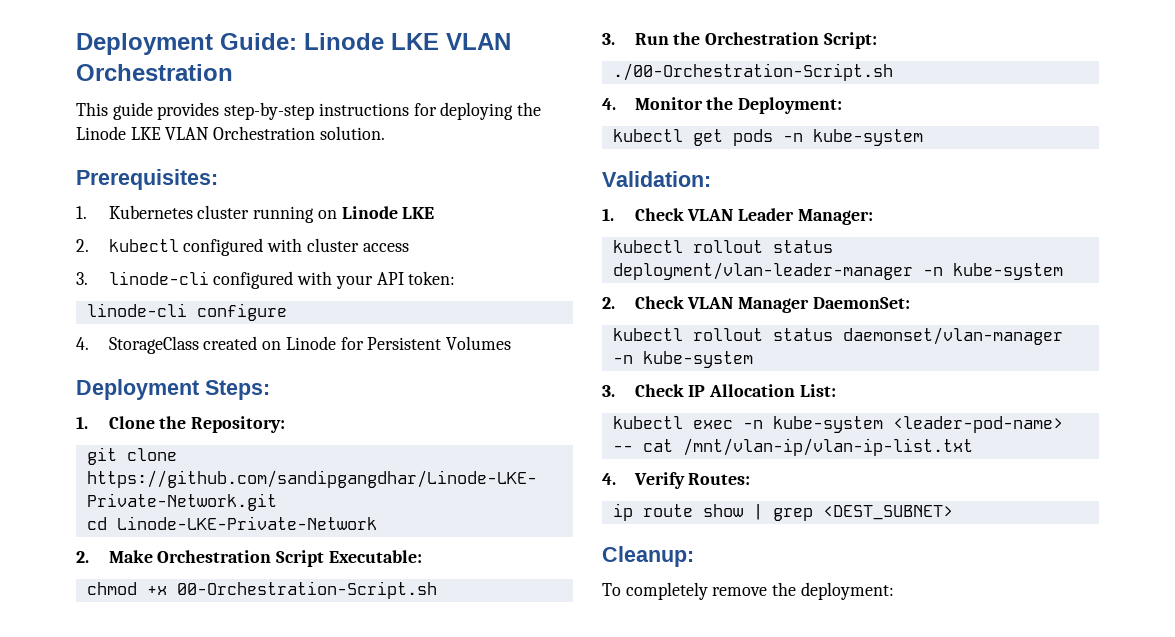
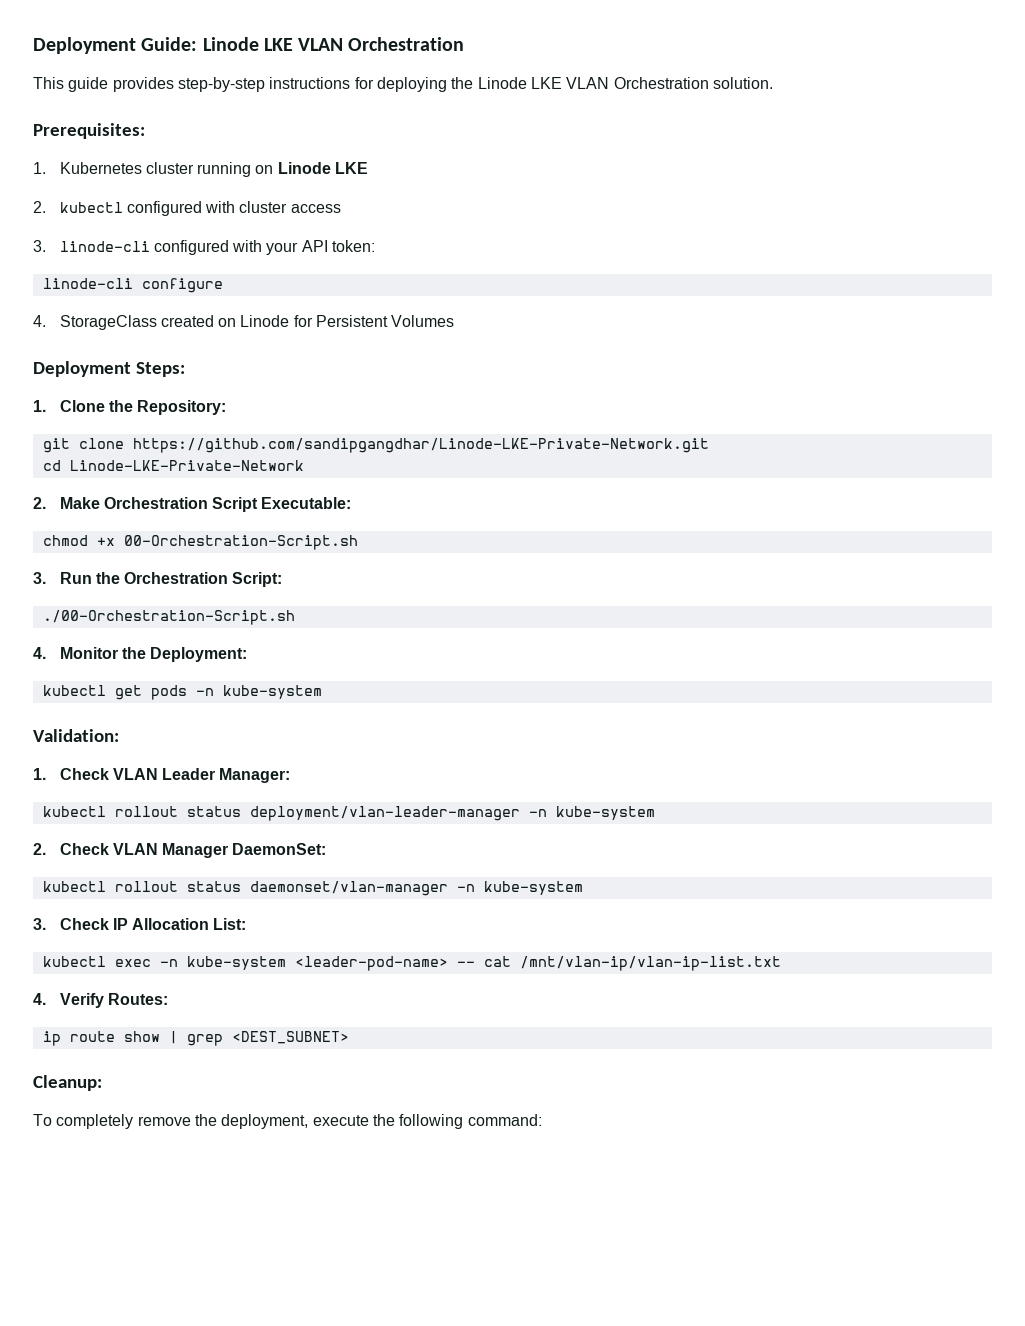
- To completely remove the deployment:
+ To completely remove the deployment, execute the following command:

